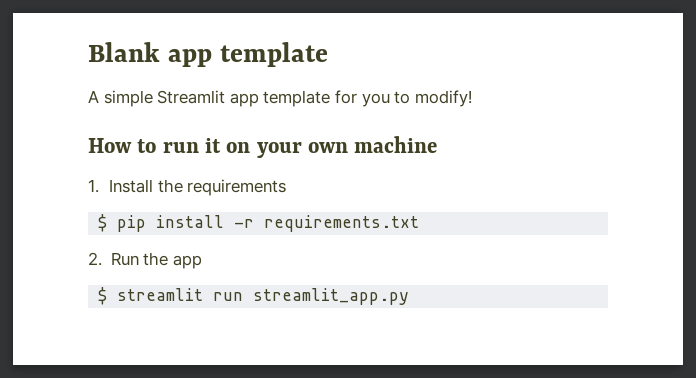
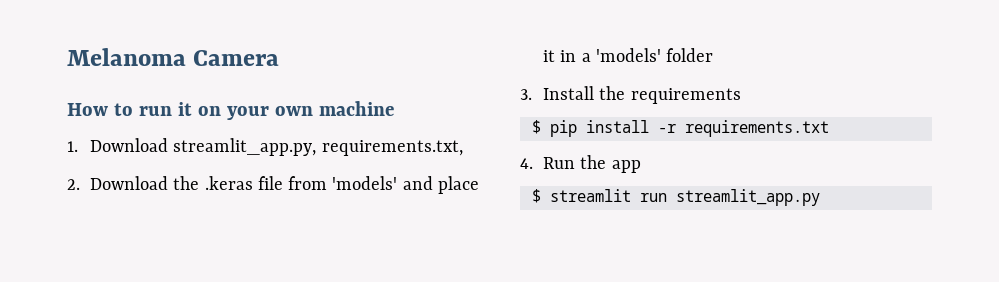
- Blank app template
- A simple Streamlit app template for you to modify!
+ Melanoma Camera
- 1. Install the requirements
+ 1. Download streamlit_app.py, requirements.txt,
+ 2. Download the .keras file from 'models' and place it in a 'models' folder
+ 3. Install the requirements
- 2. Run the app
+ 4. Run the app

